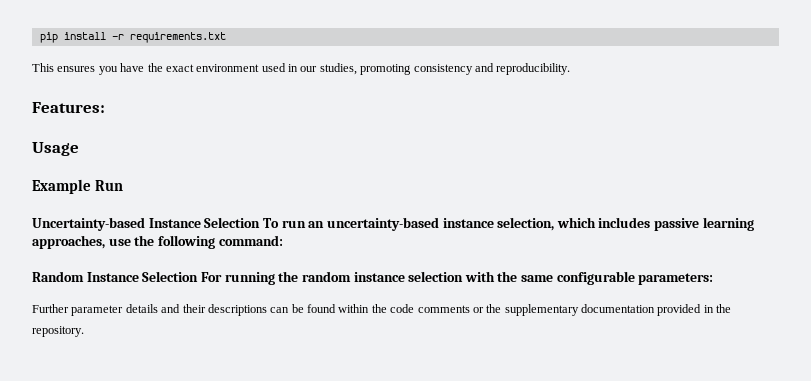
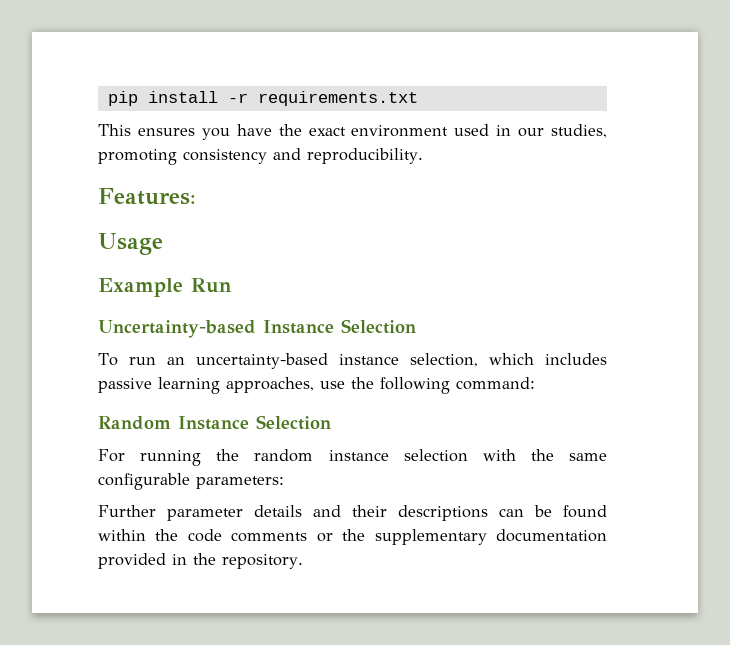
- Uncertainty-based Instance Selection To run an uncertainty-based instance selection, which includes passive learning approaches, use the following command:
+ Uncertainty-based Instance Selection
+ To run an uncertainty-based instance selection, which includes passive learning approaches, use the following command:
- Random Instance Selection For running the random instance selection with the same configurable parameters:
+ Random Instance Selection
+ For running the random instance selection with the same configurable parameters:

